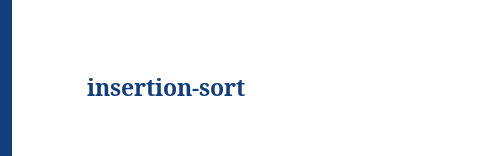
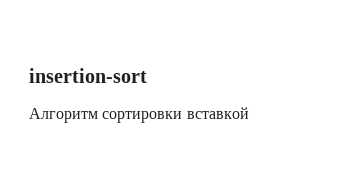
+ Алгоритм сортировки вставкой

